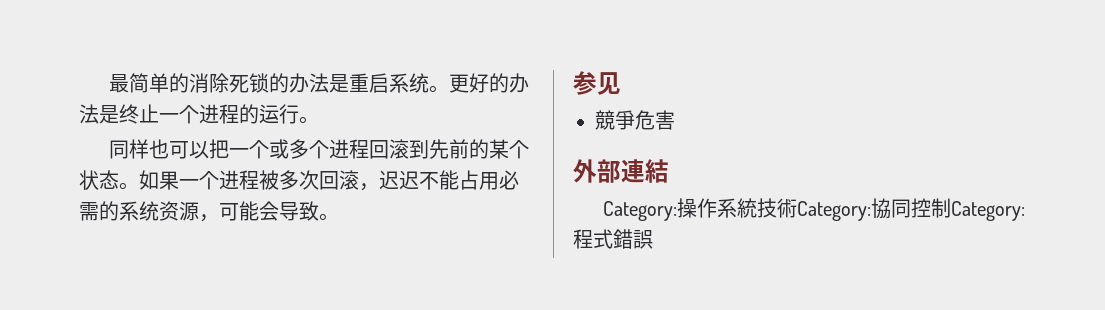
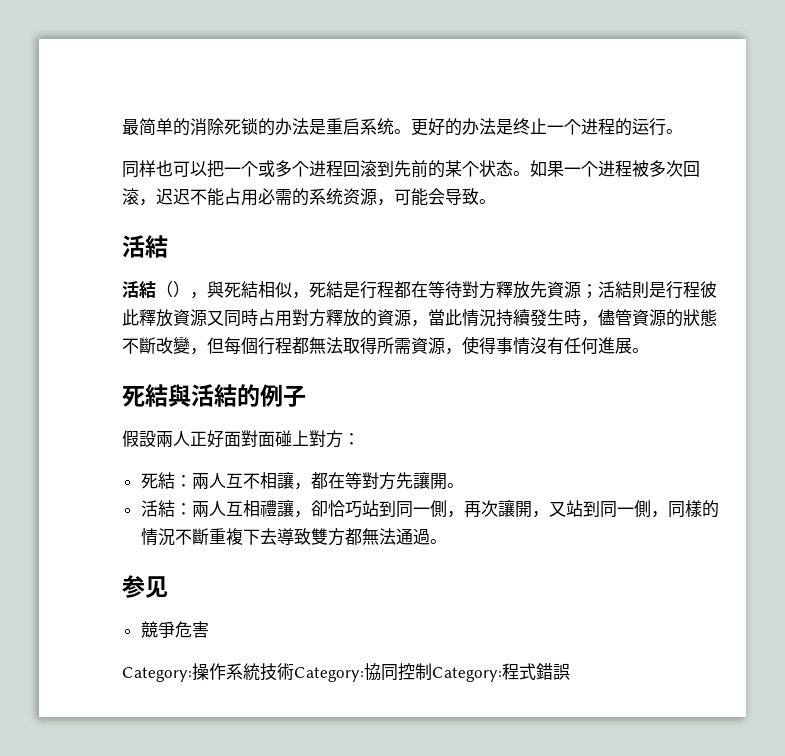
  如果一个进程被多次回滚，迟迟不能占用必需的系统资源，可能会导致。
+ 活結
+ 活結（），與死結相似，死結是行程都在等待對方釋放先資源；活結則是行程彼此釋放資源又同時占用對方釋放的資源，當此情況持續發生時，儘管資源的狀態不斷改變，但每個行程都無法取得所需資源，使得事情沒有任何進展。
+ 死結與活結的例子
+ 假設兩人正好面對面碰上對方：
+ 死結：兩人互不相讓，都在等對方先讓開。
+ 活結：兩人互相禮讓，卻恰巧站到同一側，再次讓開，又站到同一側，同樣的情況不斷重複下去導致雙方都無法通過。
- 外部連結

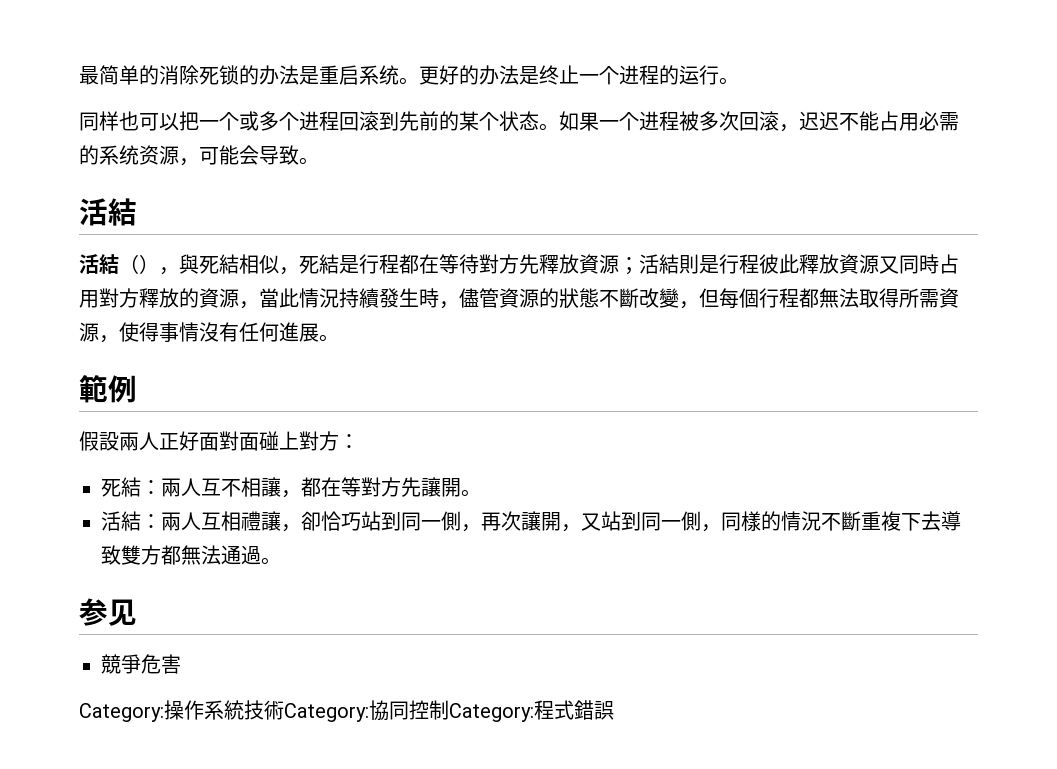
- 活結（），與死結相似，死結是行程都在等待對方釋放先資源；活結則是行程彼此釋放資源又同時占用對方釋放的資源，當此情況持續發生時，儘管資源的狀態不斷改變，但每個行程都無法取得所需資源，使得事情沒有任何進展。
+ 活結（），與死結相似，死結是行程都在等待對方先釋放資源；活結則是行程彼此釋放資源又同時占用對方釋放的資源，當此情況持續發生時，儘管資源的狀態不斷改變，但每個行程都無法取得所需資源，使得事情沒有任何進展。
- 死結與活結的例子
+ 範例

